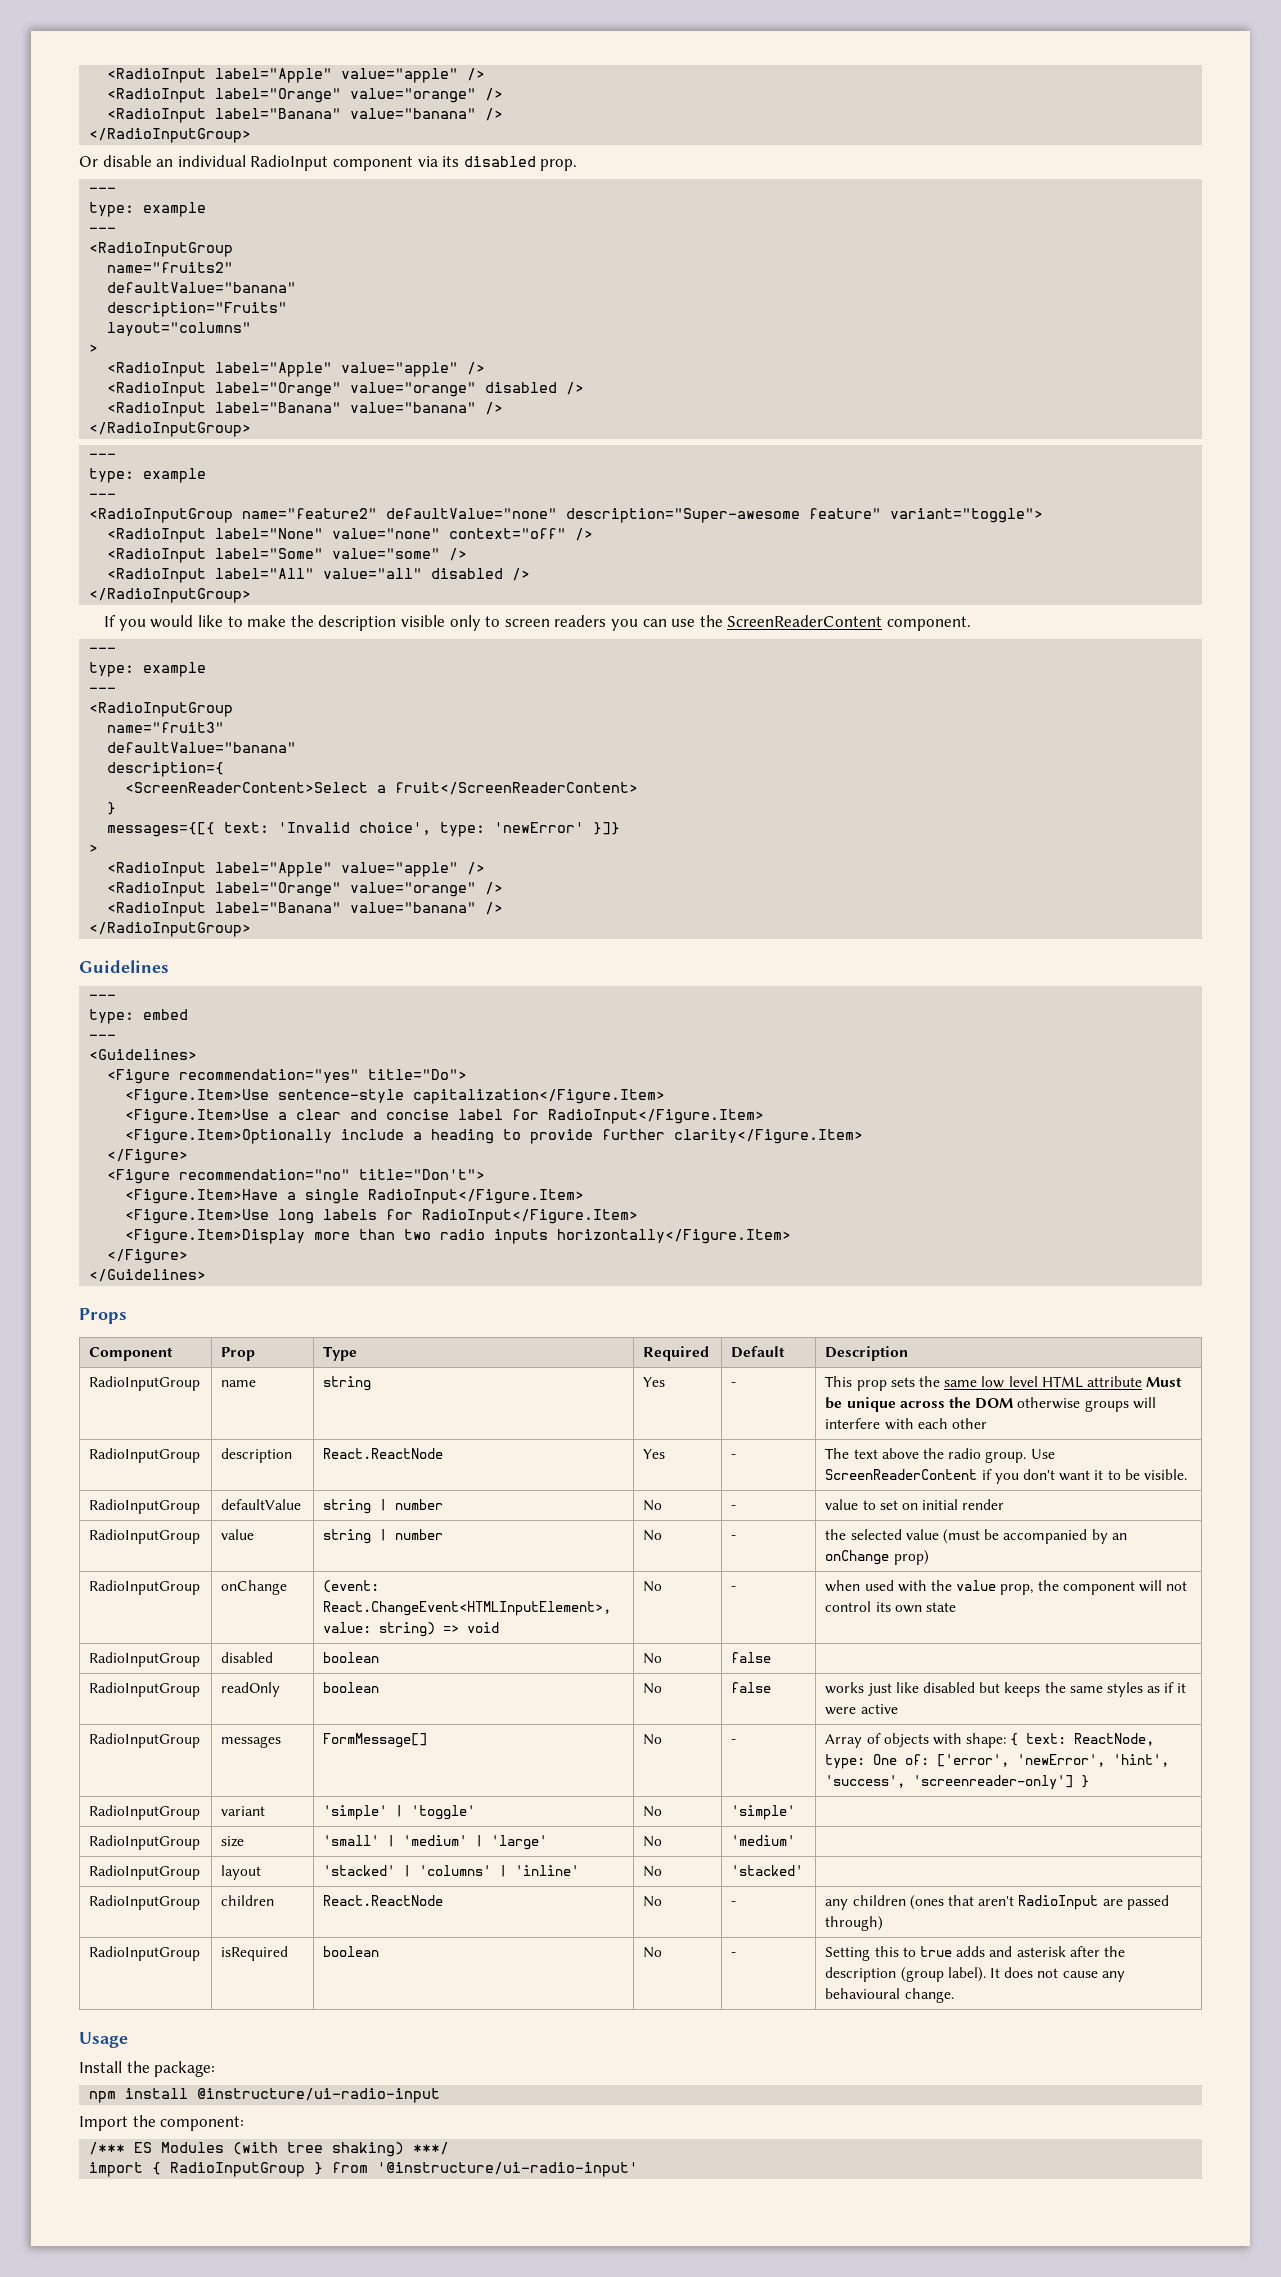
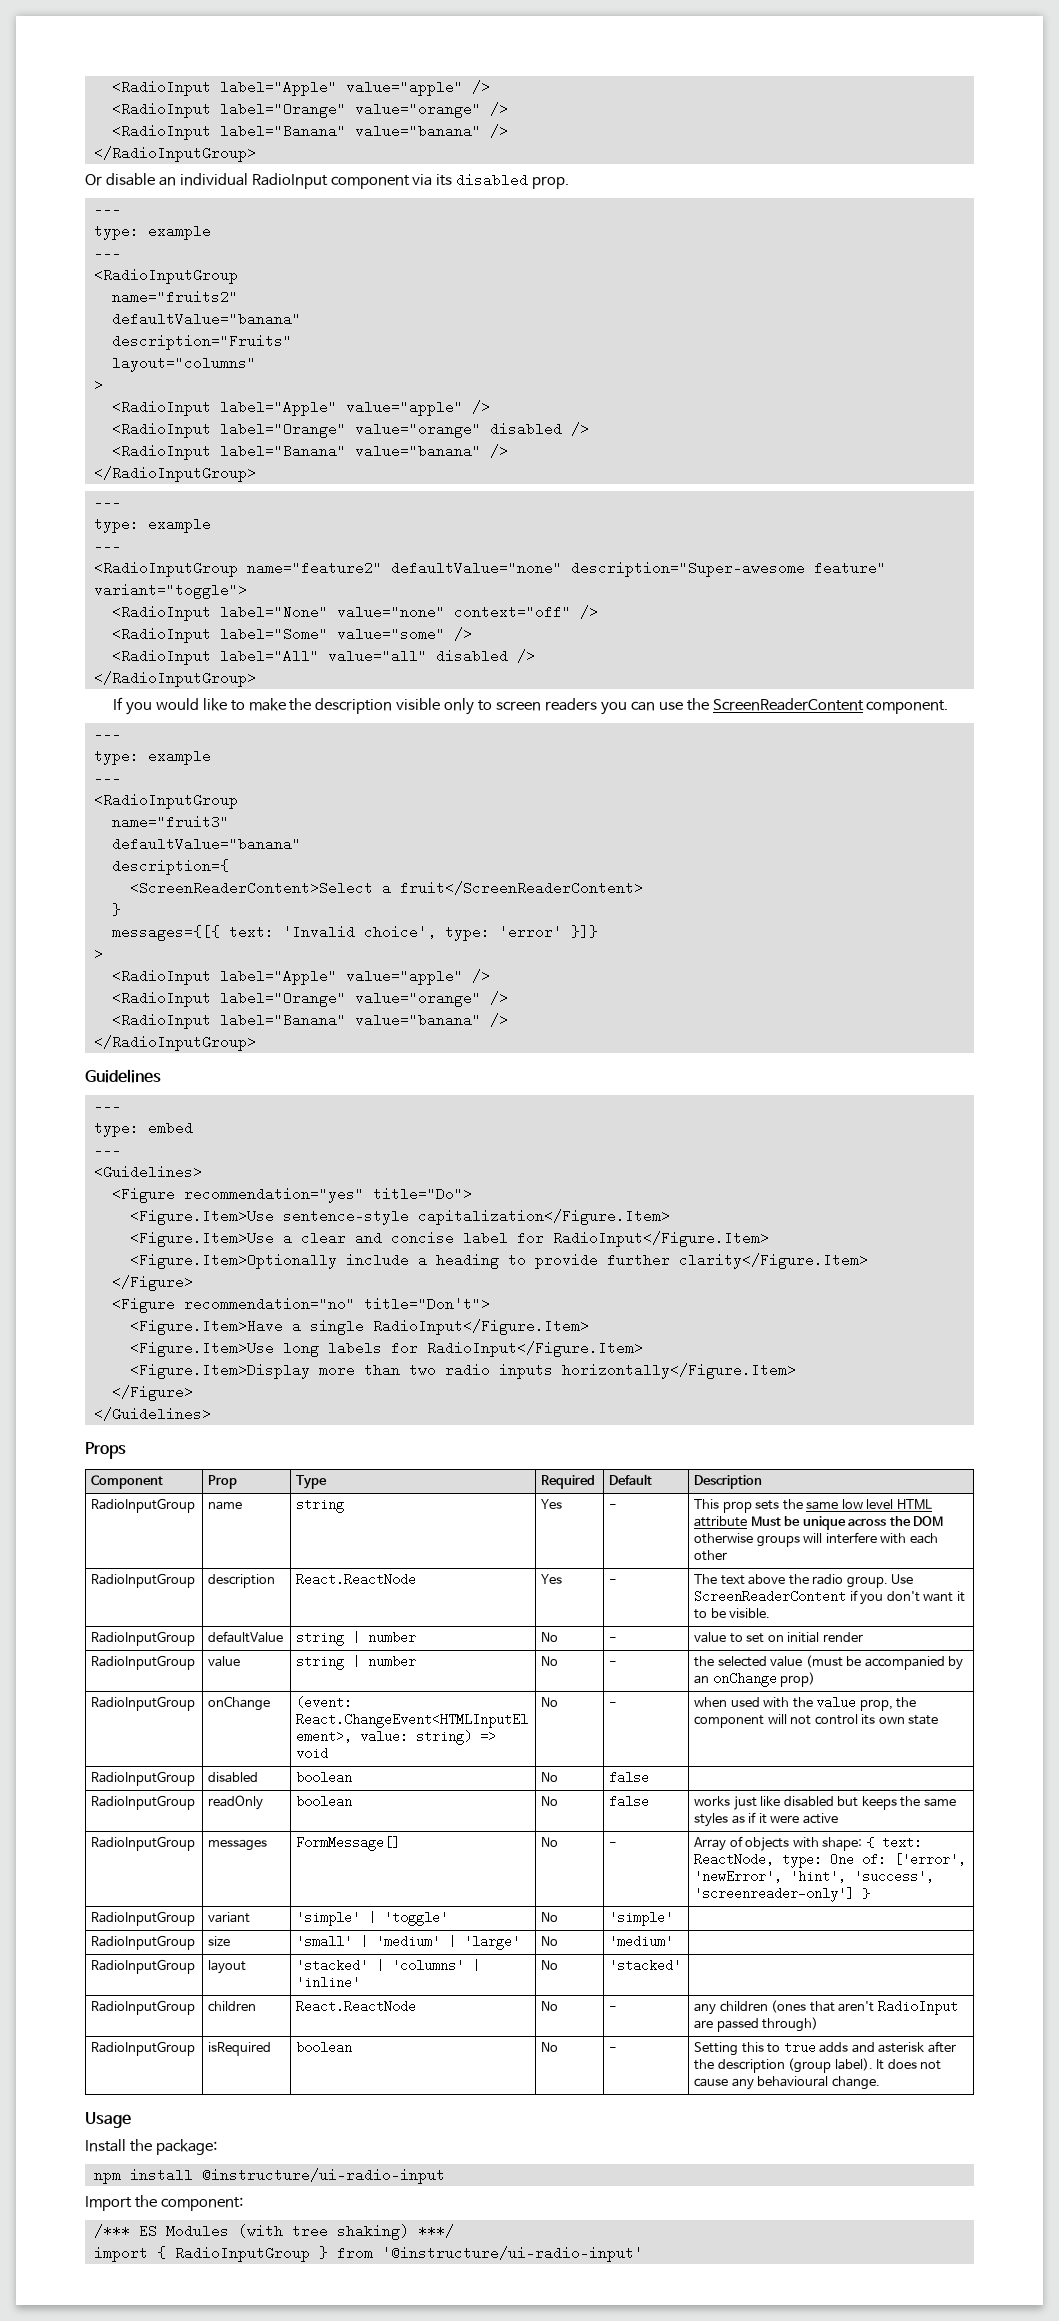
- messages={[{ text: 'Invalid choice', type: 'newError' }]}
+ messages={[{ text: 'Invalid choice', type: 'error' }]}

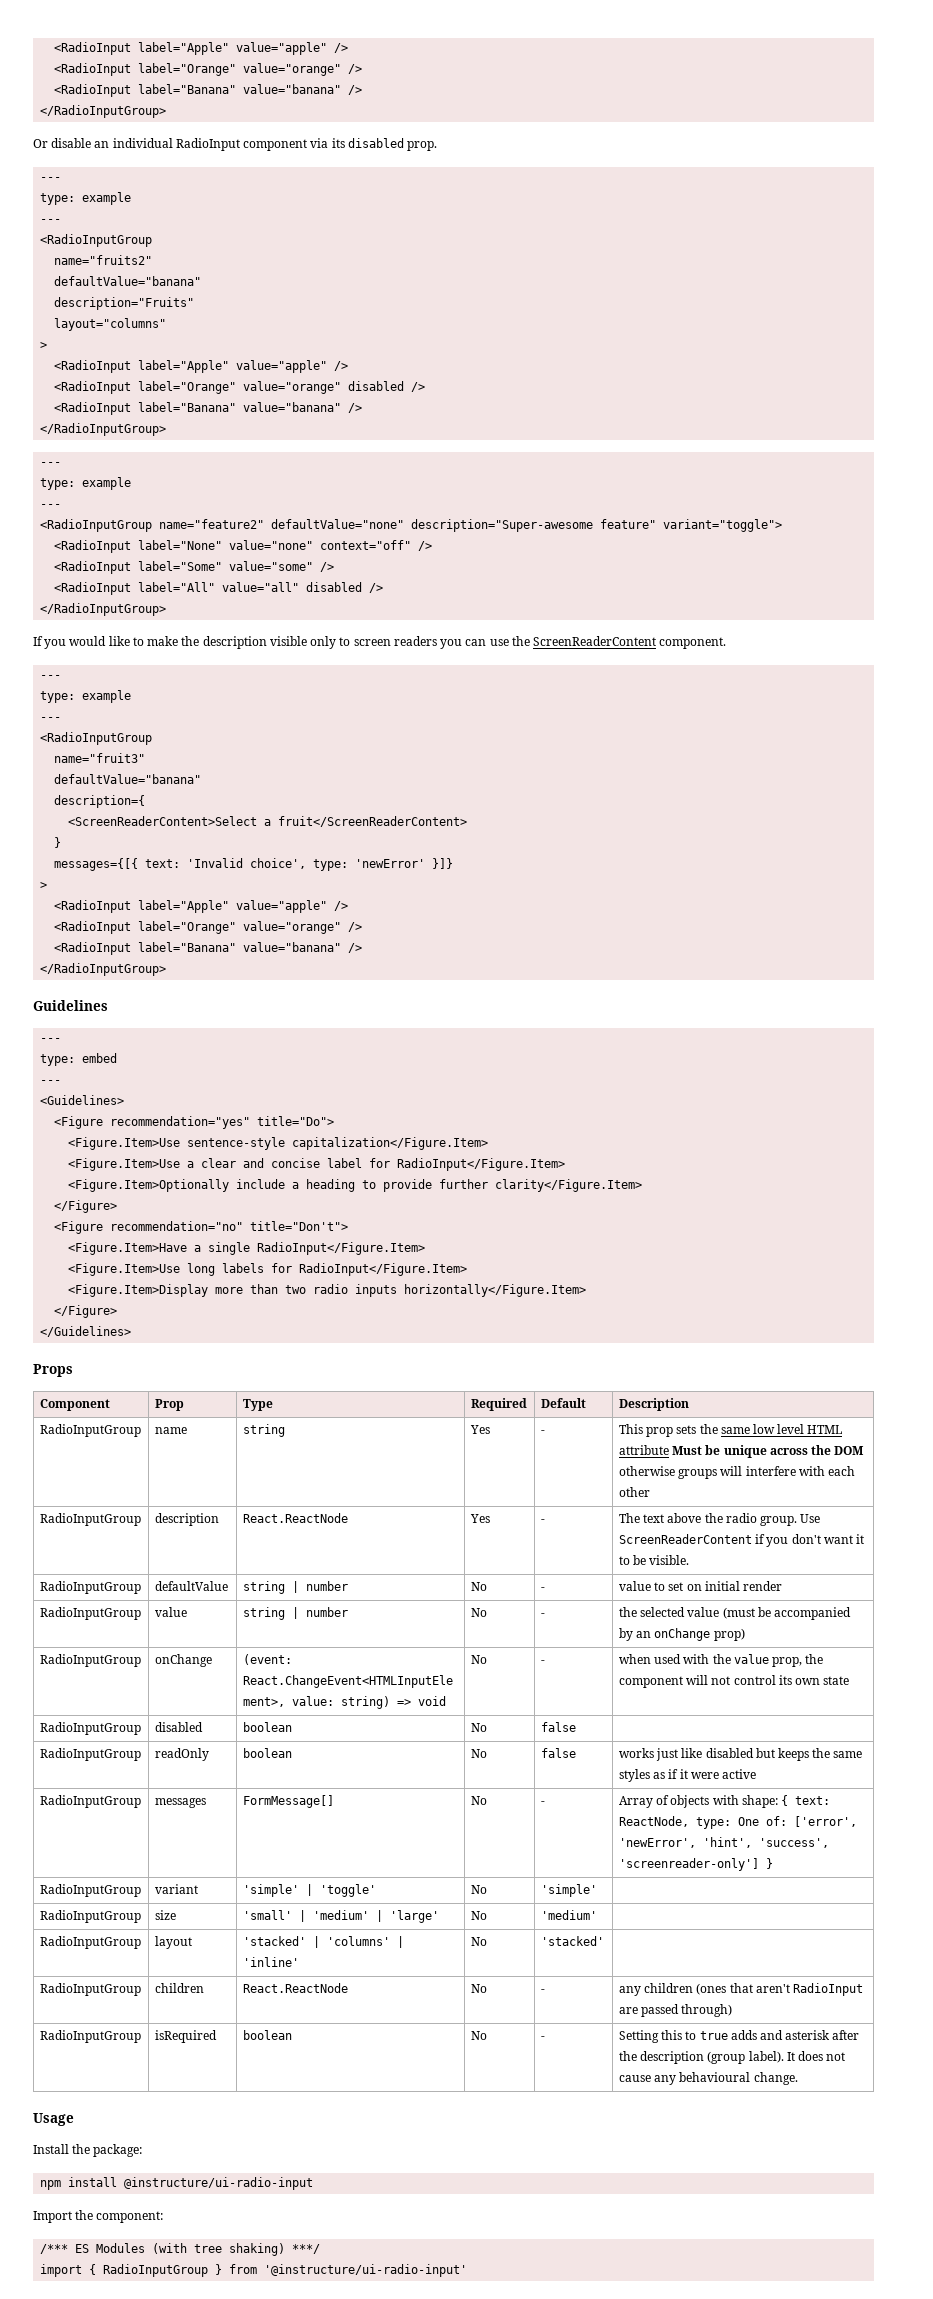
- messages={[{ text: 'Invalid choice', type: 'error' }]}
+ messages={[{ text: 'Invalid choice', type: 'newError' }]}

